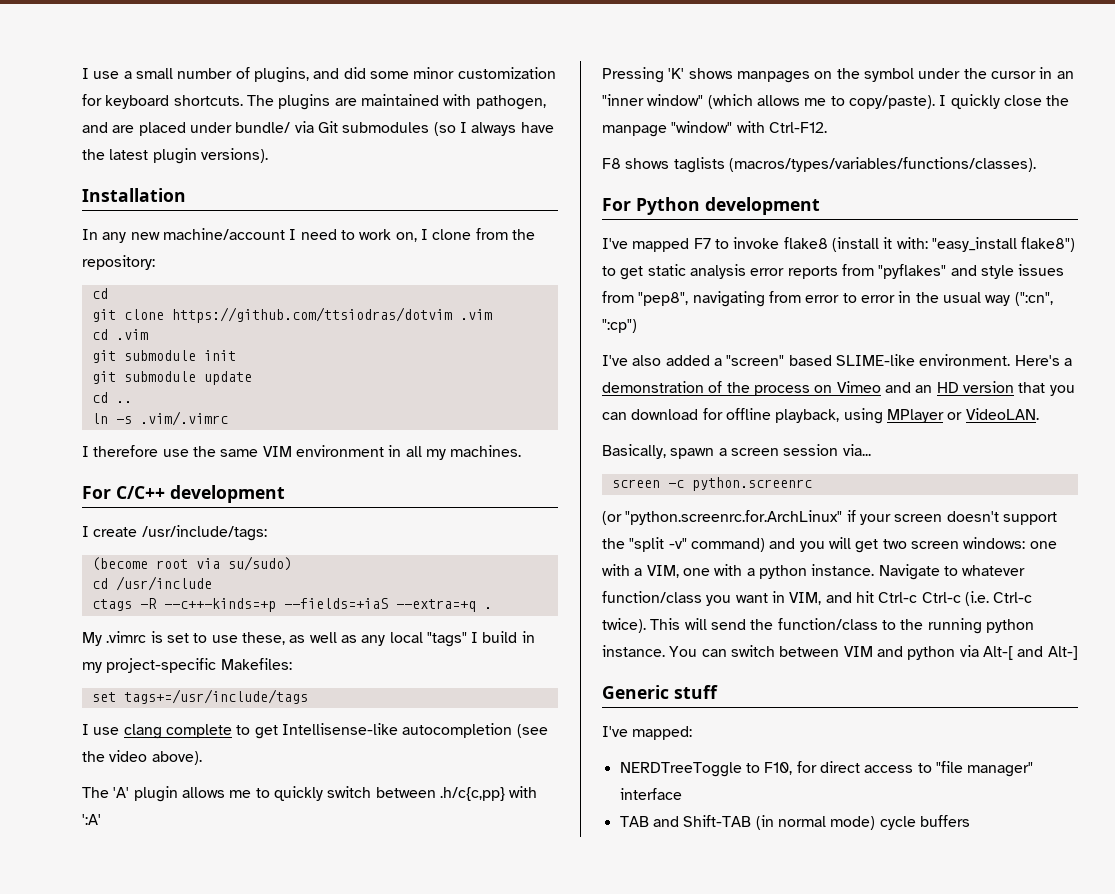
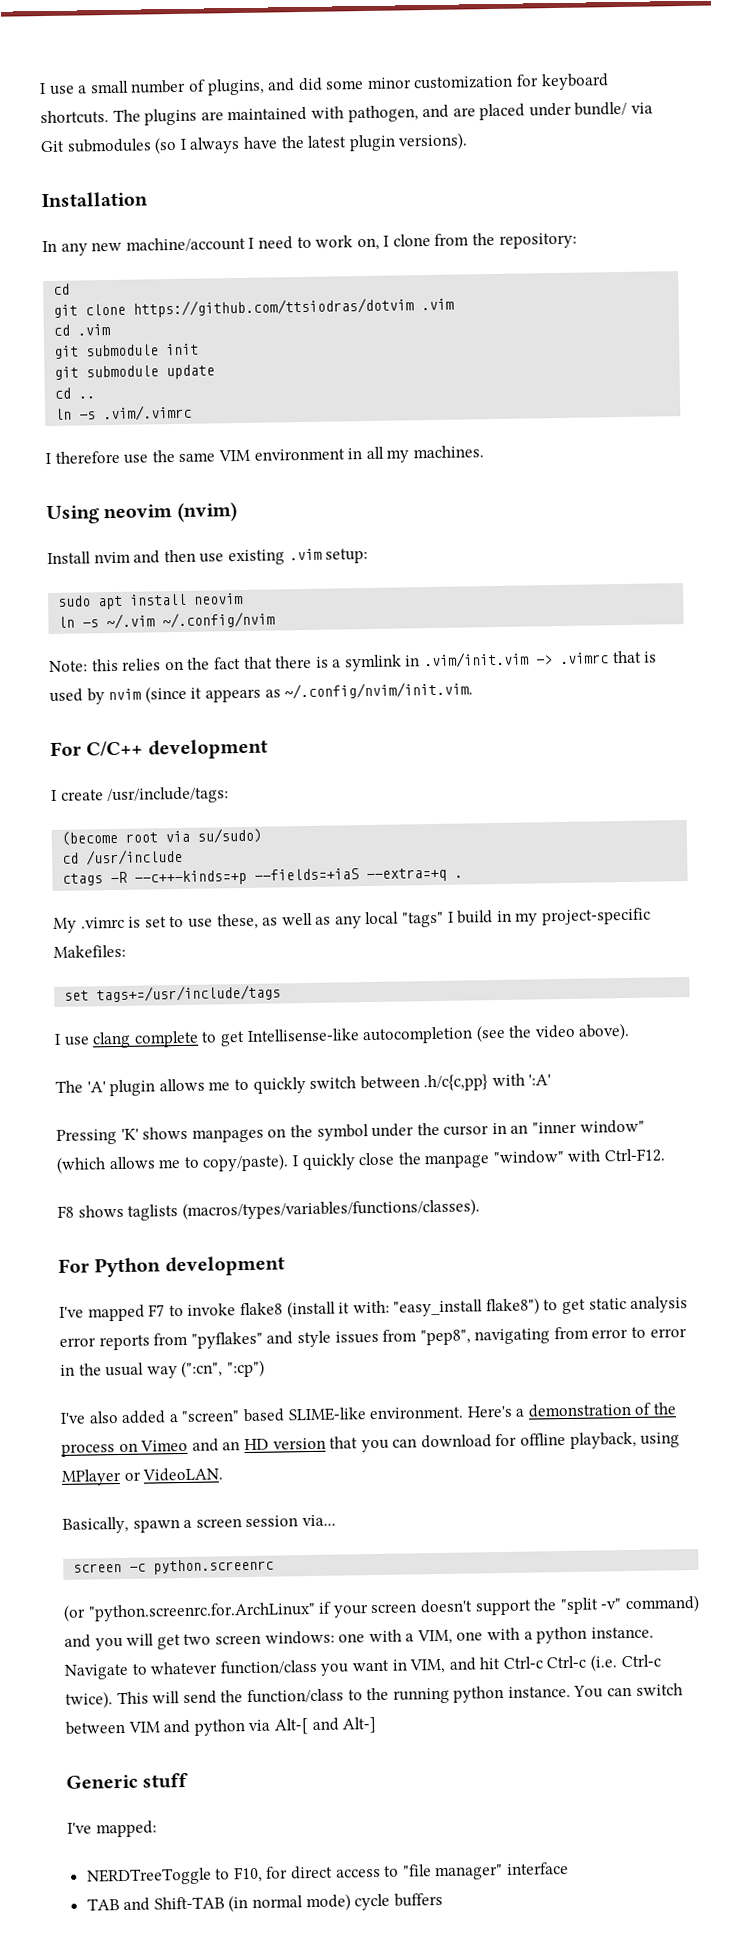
+ Using neovim (nvim)
+ Install nvim and then use existing .vim setup:
+ sudo apt install neovim
+ ln -s ~/.vim ~/.config/nvim
+ Note: this relies on the fact that there is a symlink in .vim/init.vim -> .vimrc that is used by nvim (since it appears as ~/.config/nvim/init.vim.

